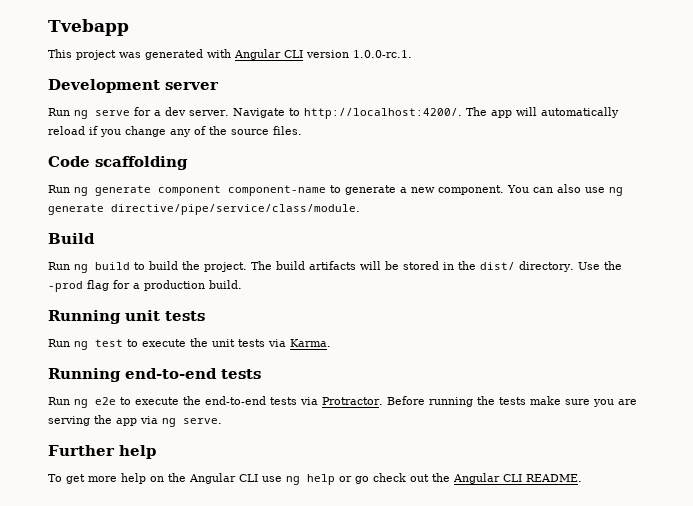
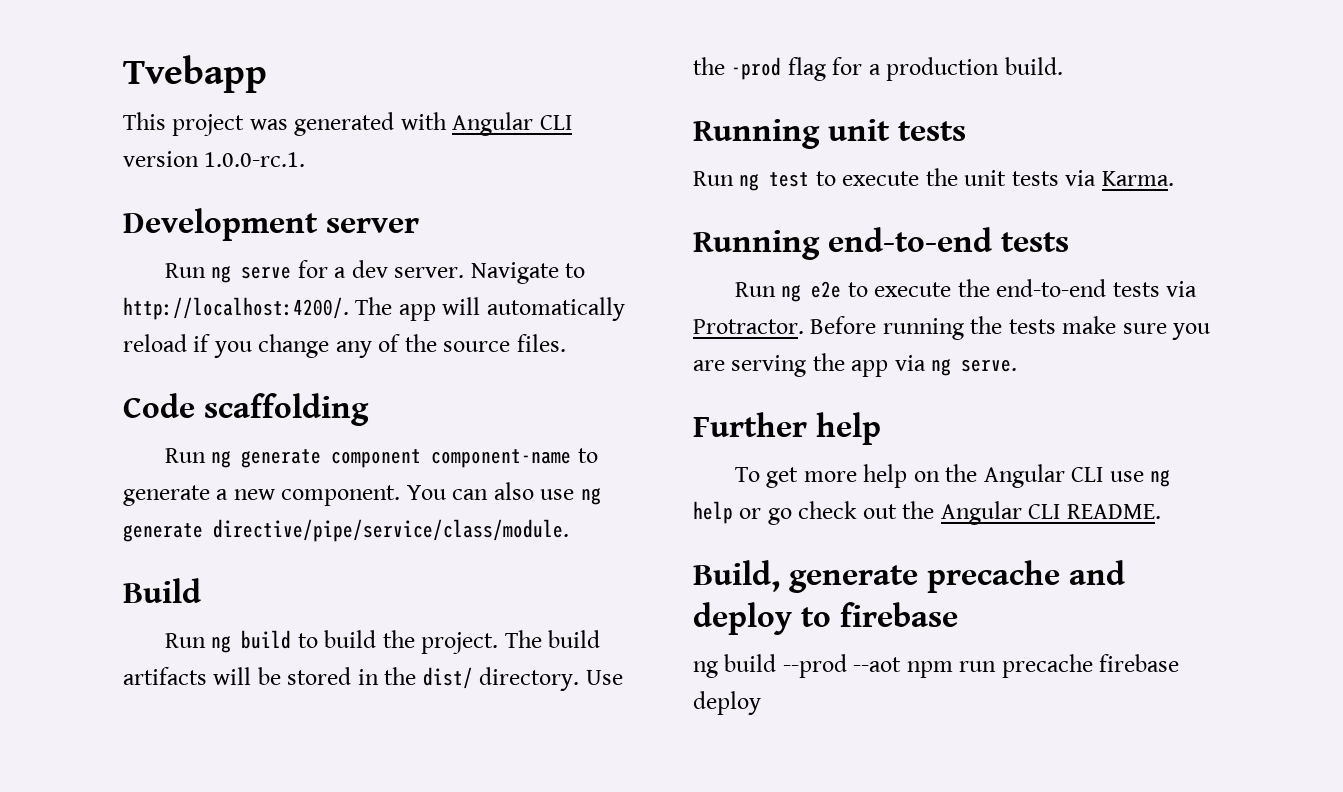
+ Build, generate precache and deploy to firebase
+ ng build --prod --aot npm run precache firebase deploy

